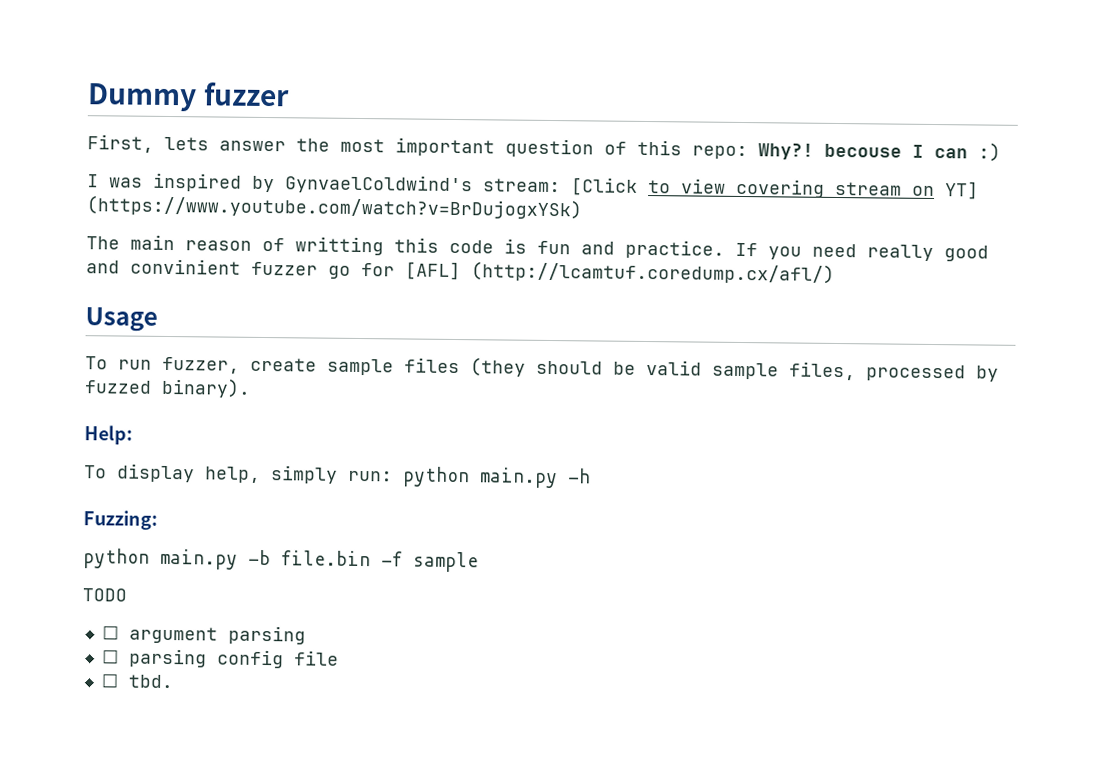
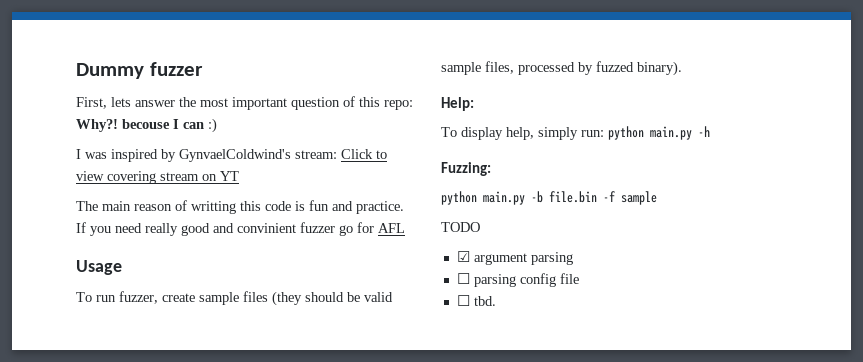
- I was inspired by GynvaelColdwind's stream: [Click to view covering stream on YT] (https://www.youtube.com/watch?v=BrDujogxYSk)
+ I was inspired by GynvaelColdwind's stream: Click to view covering stream on YT
- If you need really good and convinient fuzzer go for [AFL] (http://lcamtuf.coredump.cx/afl/)
+ If you need really good and convinient fuzzer go for AFL
- ☐ argument parsing
+ ☑ argument parsing

